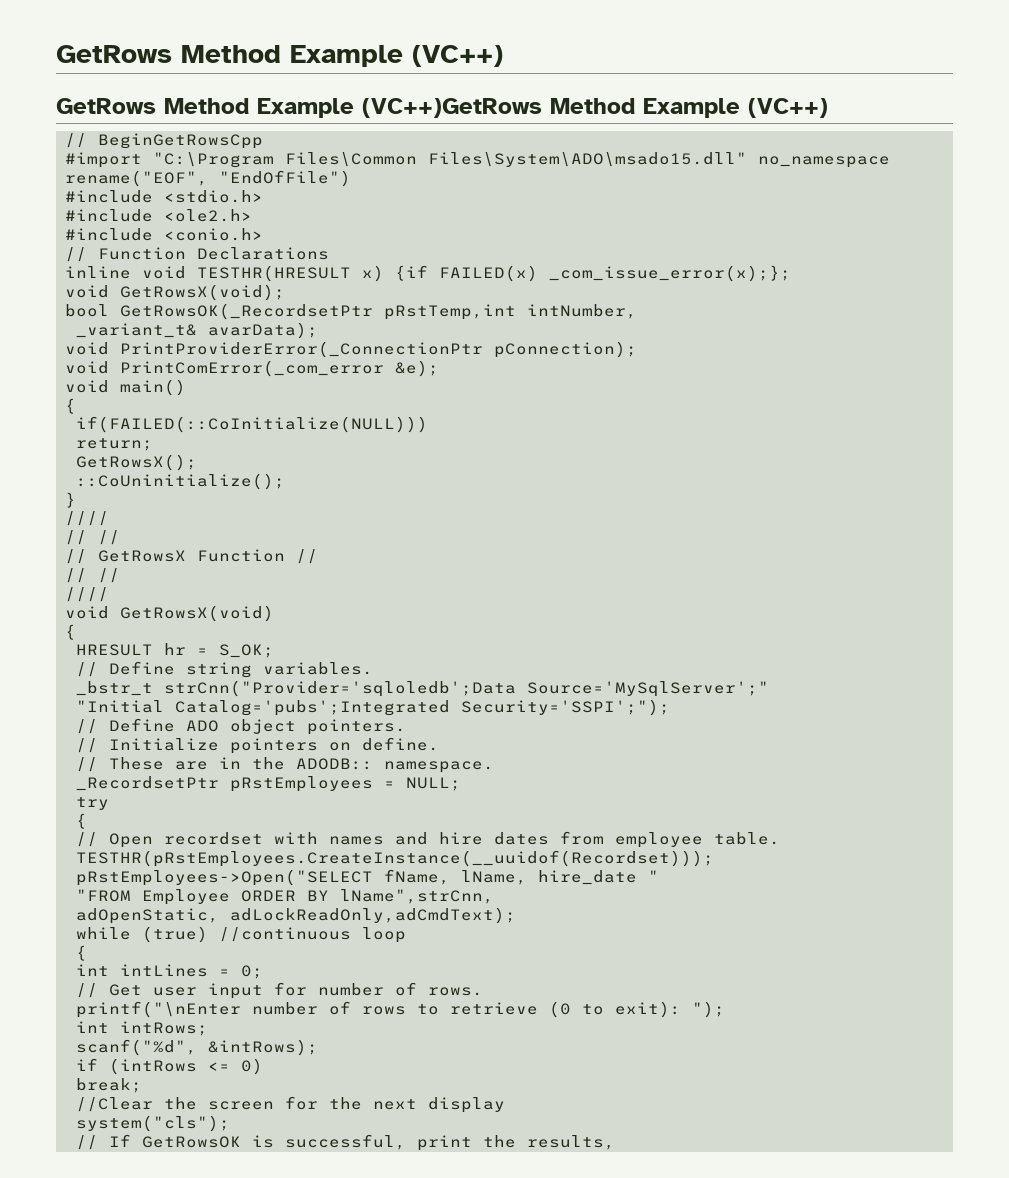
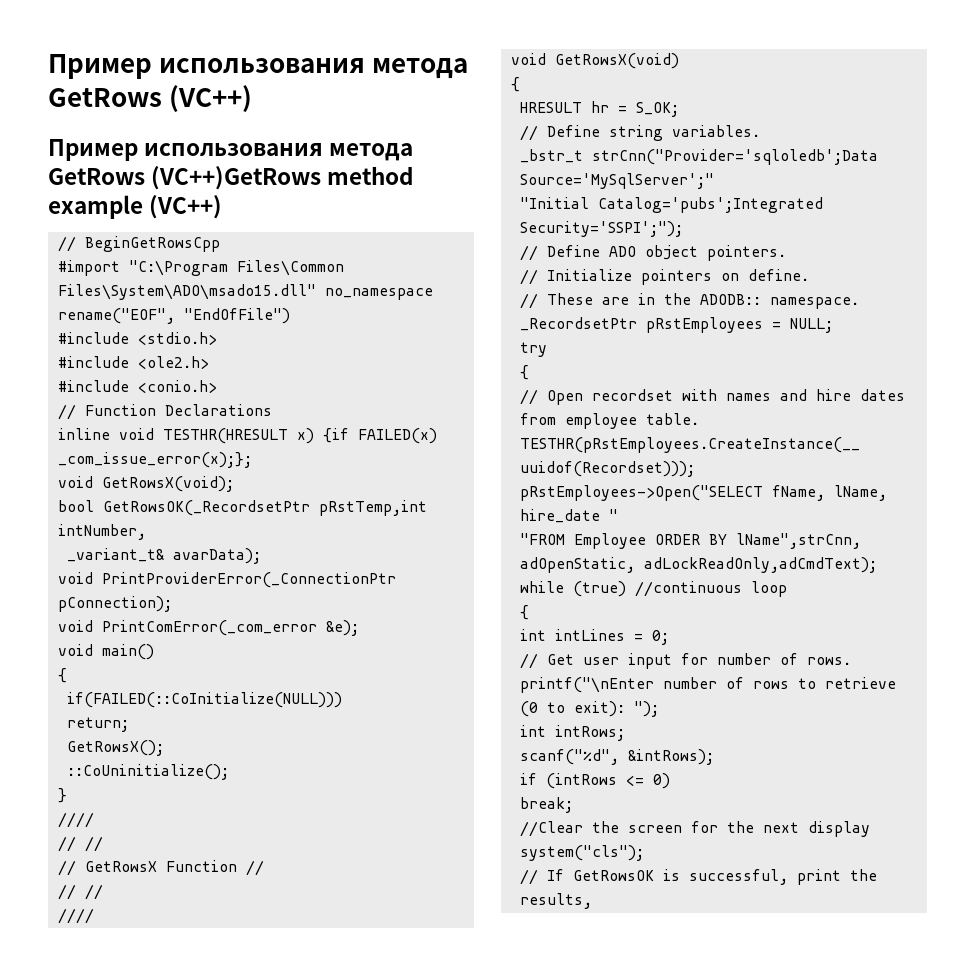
- GetRows Method Example (VC++)
- GetRows Method Example (VC++)GetRows Method Example (VC++)
+ Пример использования метода GetRows (VC++)
+ Пример использования метода GetRows (VC++)GetRows method example (VC++)

